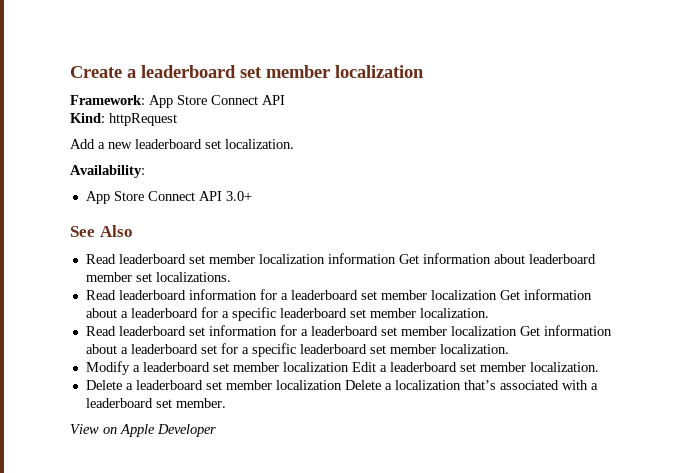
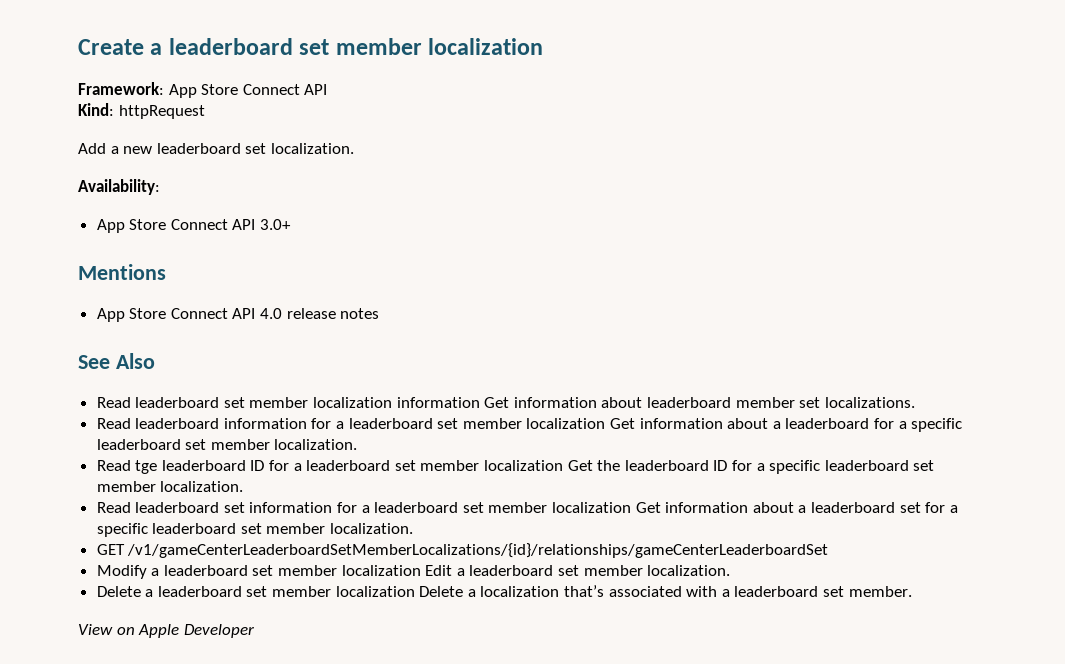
+ Mentions
+ App Store Connect API 4.0 release notes
+ Read tge leaderboard ID for a leaderboard set member localization Get the leaderboard ID for a specific leaderboard set member localization.
+ GET /v1/gameCenterLeaderboardSetMemberLocalizations/{id}/relationships/gameCenterLeaderboardSet

